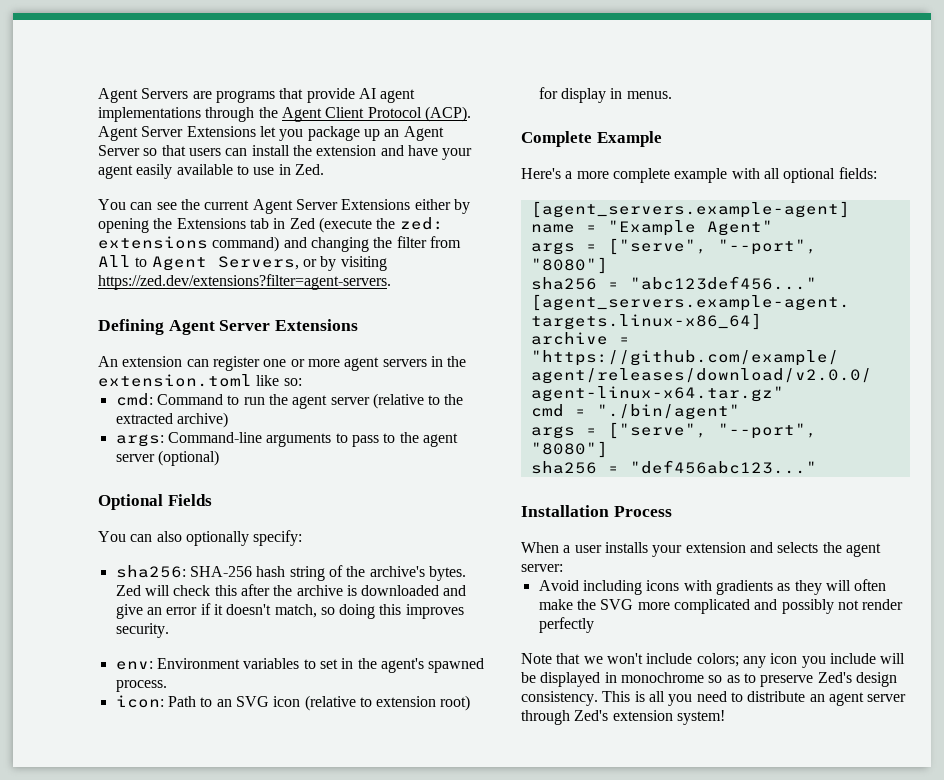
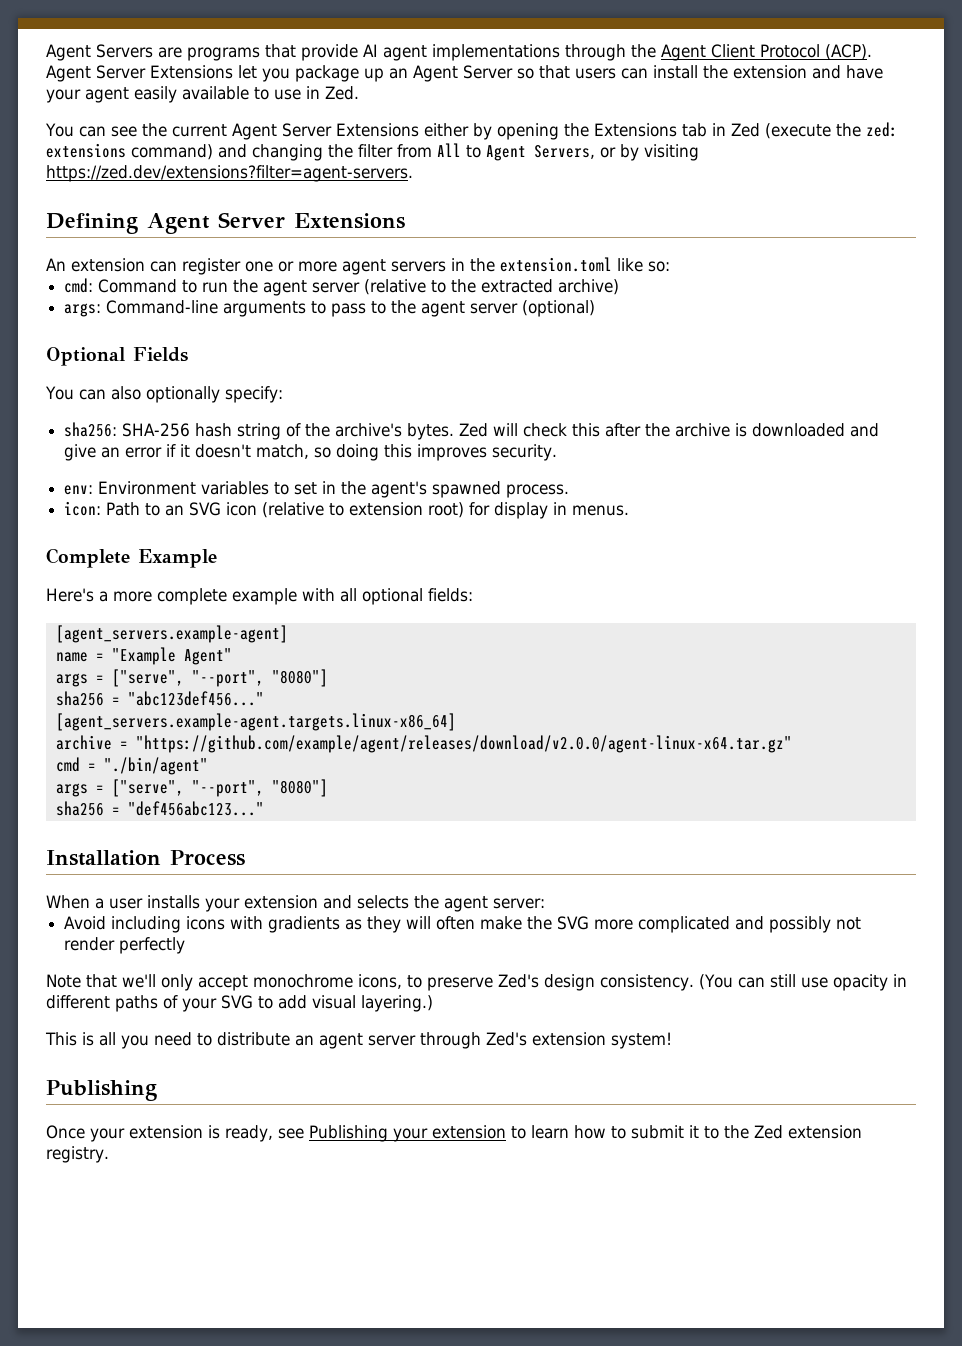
- Note that we won't include colors; any icon you include will be displayed in monochrome so as to preserve Zed's design consistency. This is all you need to distribute an agent server through Zed's extension system!
+ Note that we'll only accept monochrome icons, to preserve Zed's design consistency. (You can still use opacity in different paths of your SVG to add visual layering.)
+ This is all you need to distribute an agent server through Zed's extension system!
+ Publishing
+ Once your extension is ready, see Publishing your extension to learn how to submit it to the Zed extension registry.

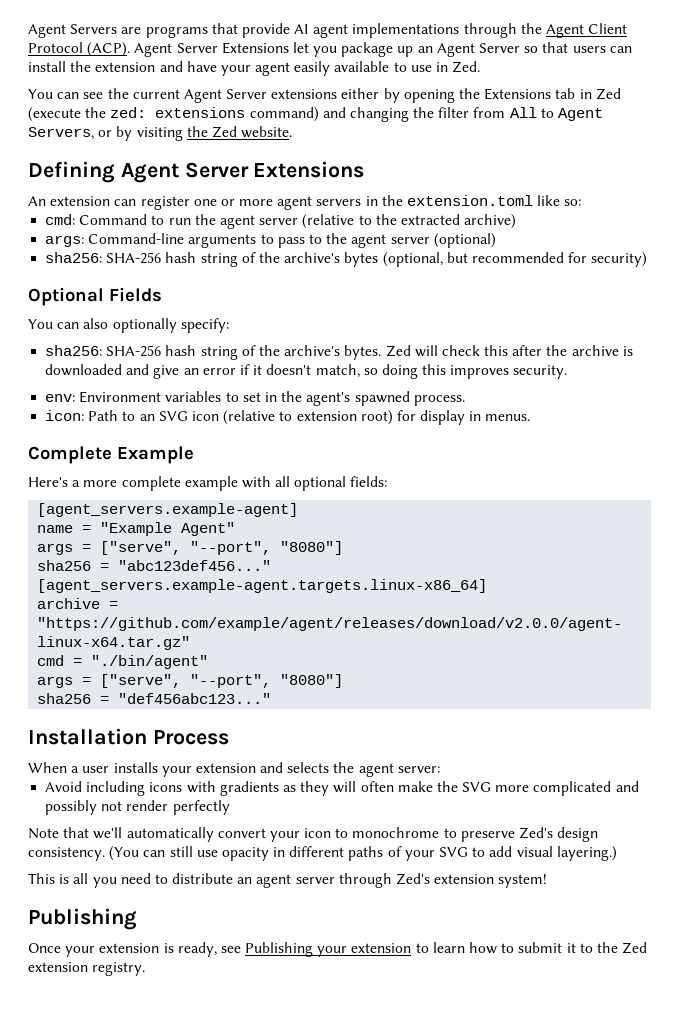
- You can see the current Agent Server Extensions either by opening the Extensions tab in Zed (execute the zed: extensions command) and changing the filter from All to Agent Servers, or by visiting https://zed.dev/extensions?filter=agent-servers.
+ You can see the current Agent Server extensions either by opening the Extensions tab in Zed (execute the zed: extensions command) and changing the filter from All to Agent Servers, or by visiting the Zed website.
+ sha256: SHA-256 hash string of the archive's bytes (optional, but recommended for security)
- Note that we'll only accept monochrome icons, to preserve Zed's design consistency.
+ Note that we'll automatically convert your icon to monochrome to preserve Zed's design consistency.

